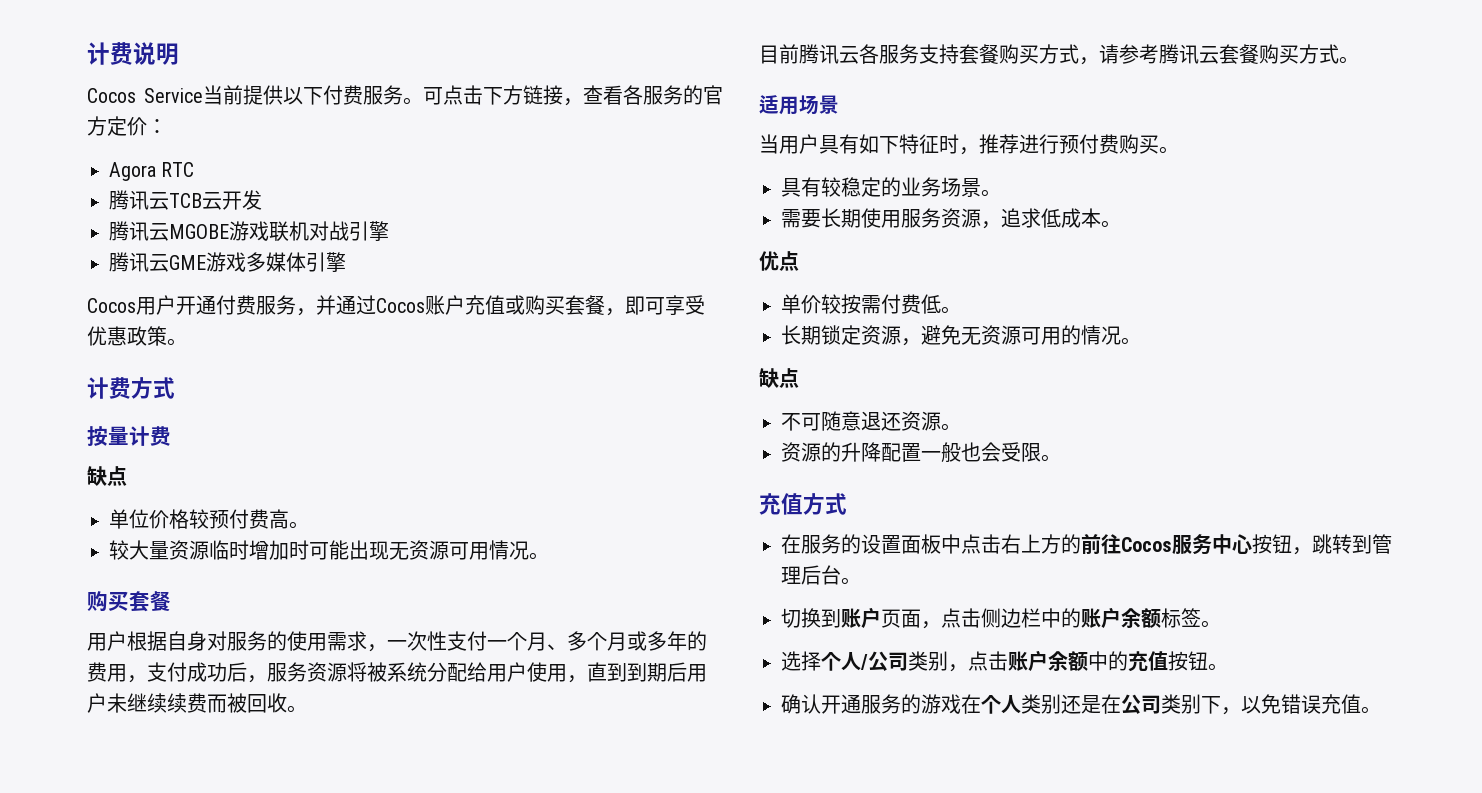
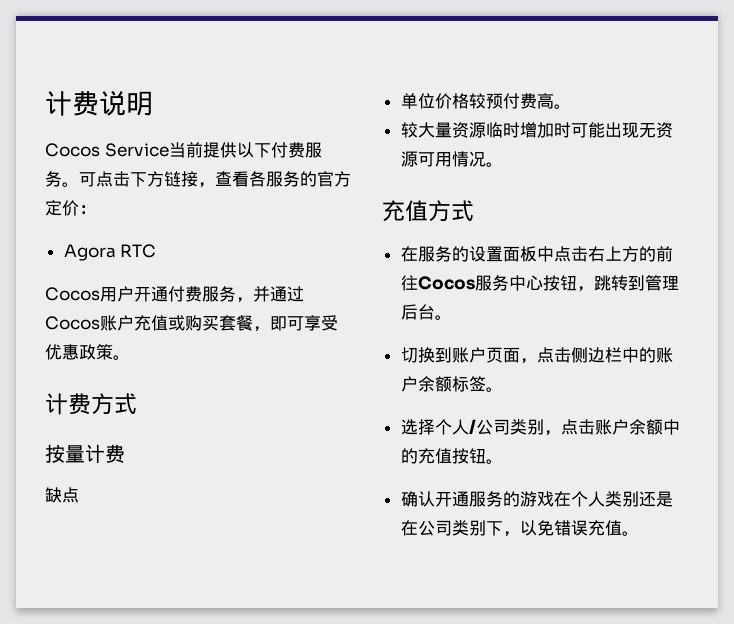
- 腾讯云TCB云开发
- 腾讯云MGOBE游戏联机对战引擎
- 腾讯云GME游戏多媒体引擎
  较大量资源临时增加时可能出现无资源可用情况。
- 购买套餐
- 用户根据自身对服务的使用需求，一次性支付一个月、多个月或多年的费用，支付成功后，服务资源将被系统分配给用户使用，直到到期后用户未继续续费而被回收。
- 目前腾讯云各服务支持套餐购买方式，请参考腾讯云套餐购买方式。
- 适用场景
- 当用户具有如下特征时，推荐进行预付费购买。
- 具有较稳定的业务场景。
- 需要长期使用服务资源，追求低成本。
- 优点
- 单价较按需付费低。
- 长期锁定资源，避免无资源可用的情况。
- 缺点
- 不可随意退还资源。
- 资源的升降配置一般也会受限。

